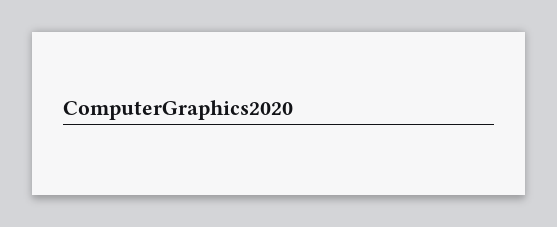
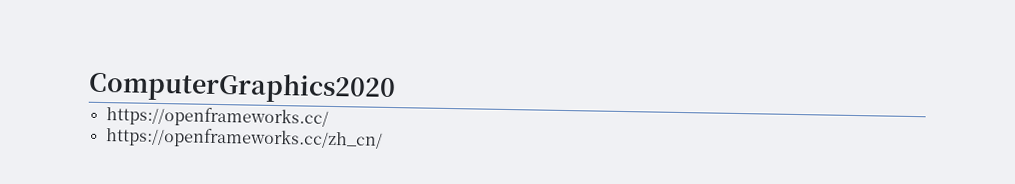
+ https://openframeworks.cc/
+ https://openframeworks.cc/zh_cn/

